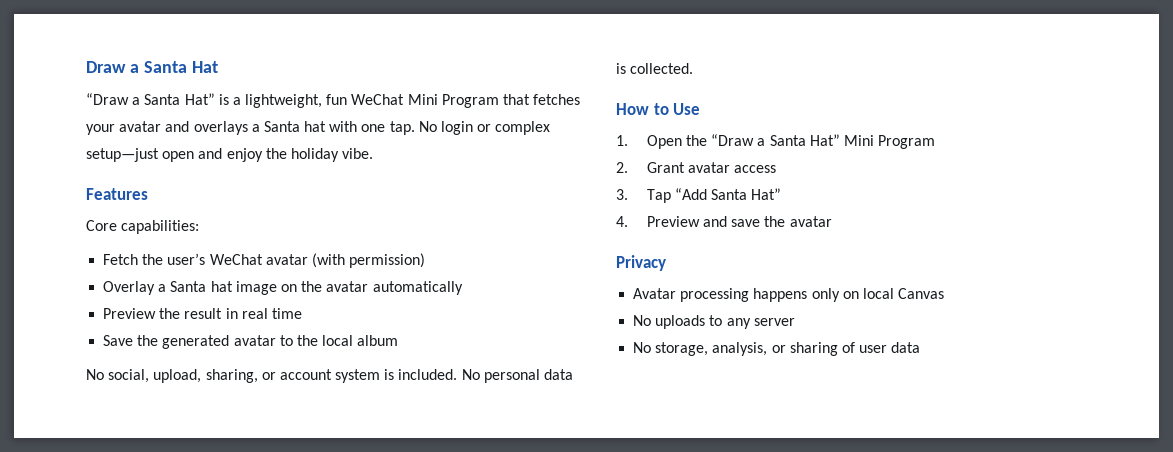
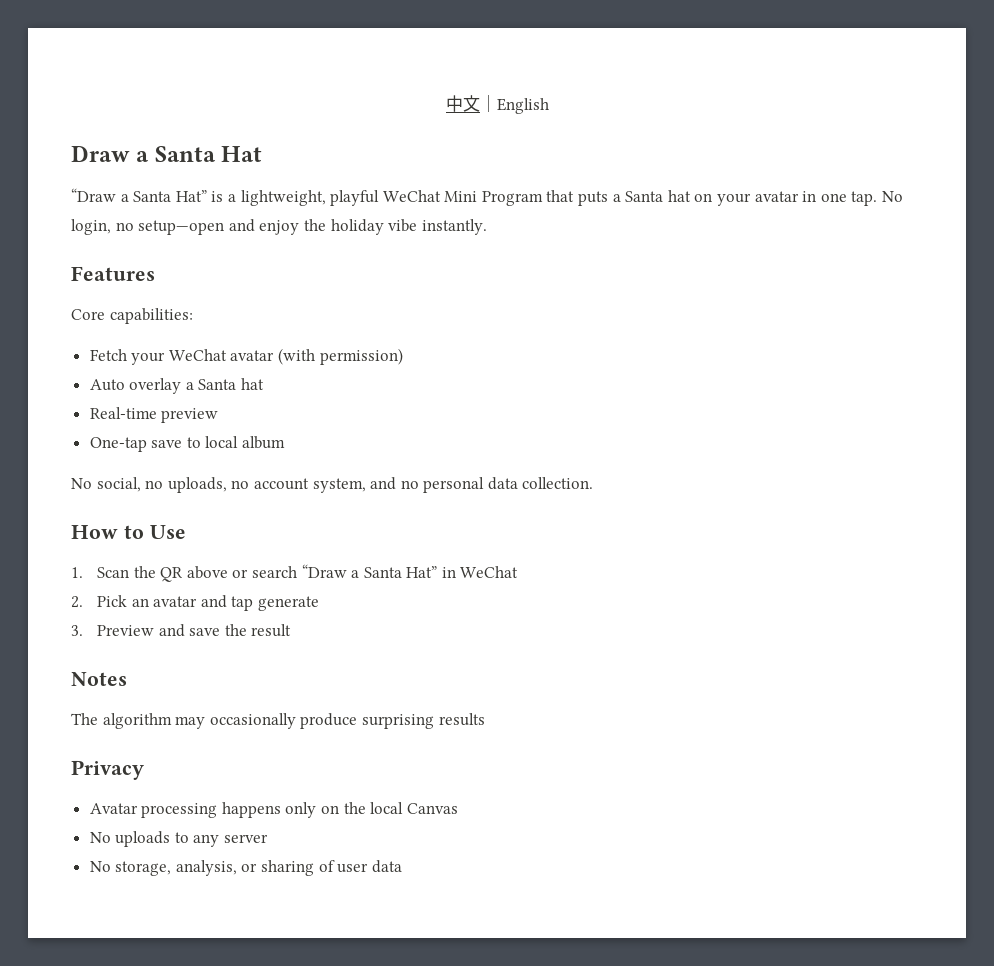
+ 中文｜English
- “Draw a Santa Hat” is a lightweight, fun WeChat Mini Program that fetches your avatar and overlays a Santa hat with one tap. No login or complex setup—just open and enjoy the holiday vibe.
+ “Draw a Santa Hat” is a lightweight, playful WeChat Mini Program that puts a Santa hat on your avatar in one tap. No login, no setup—open and enjoy the holiday vibe instantly.
- Fetch the user’s WeChat avatar (with permission)
+ Fetch your WeChat avatar (with permission)
- Overlay a Santa hat image on the avatar automatically
- Preview the result in real time
- Save the generated avatar to the local album
- No social, upload, sharing, or account system is included. No personal data is collected.
+ Auto overlay a Santa hat
+ Real-time preview
+ One-tap save to local album
+ No social, no uploads, no account system, and no personal data collection.
  How to Use
- 1. Open the “Draw a Santa Hat” Mini Program
+ 1. Scan the QR above or search “Draw a Santa Hat” in WeChat
- 2. Grant avatar access
- 3. Tap “Add Santa Hat”
- 4. Preview and save the avatar
+ 2. Pick an avatar and tap generate
+ 3. Preview and save the result
+ Notes
+ The algorithm may occasionally produce surprising results
- Avatar processing happens only on local Canvas
+ Avatar processing happens only on the local Canvas

